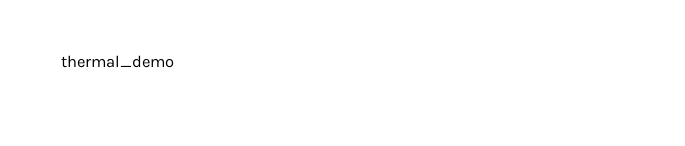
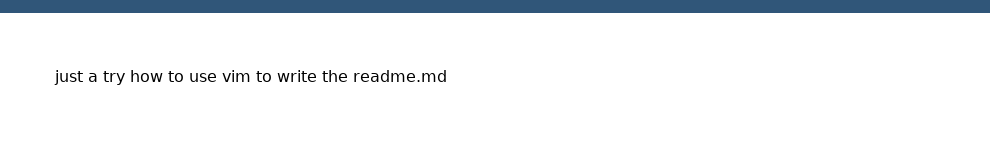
- thermal_demo
+ just a try how to use vim to write the readme.md

